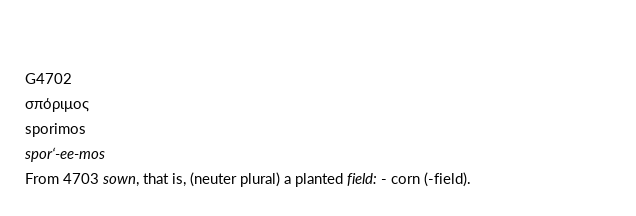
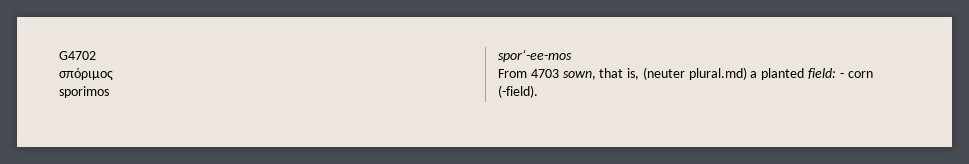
- From 4703 sown, that is, (neuter plural) a planted field: - corn (-field).
+ From 4703 sown, that is, (neuter plural.md) a planted field: - corn (-field).

